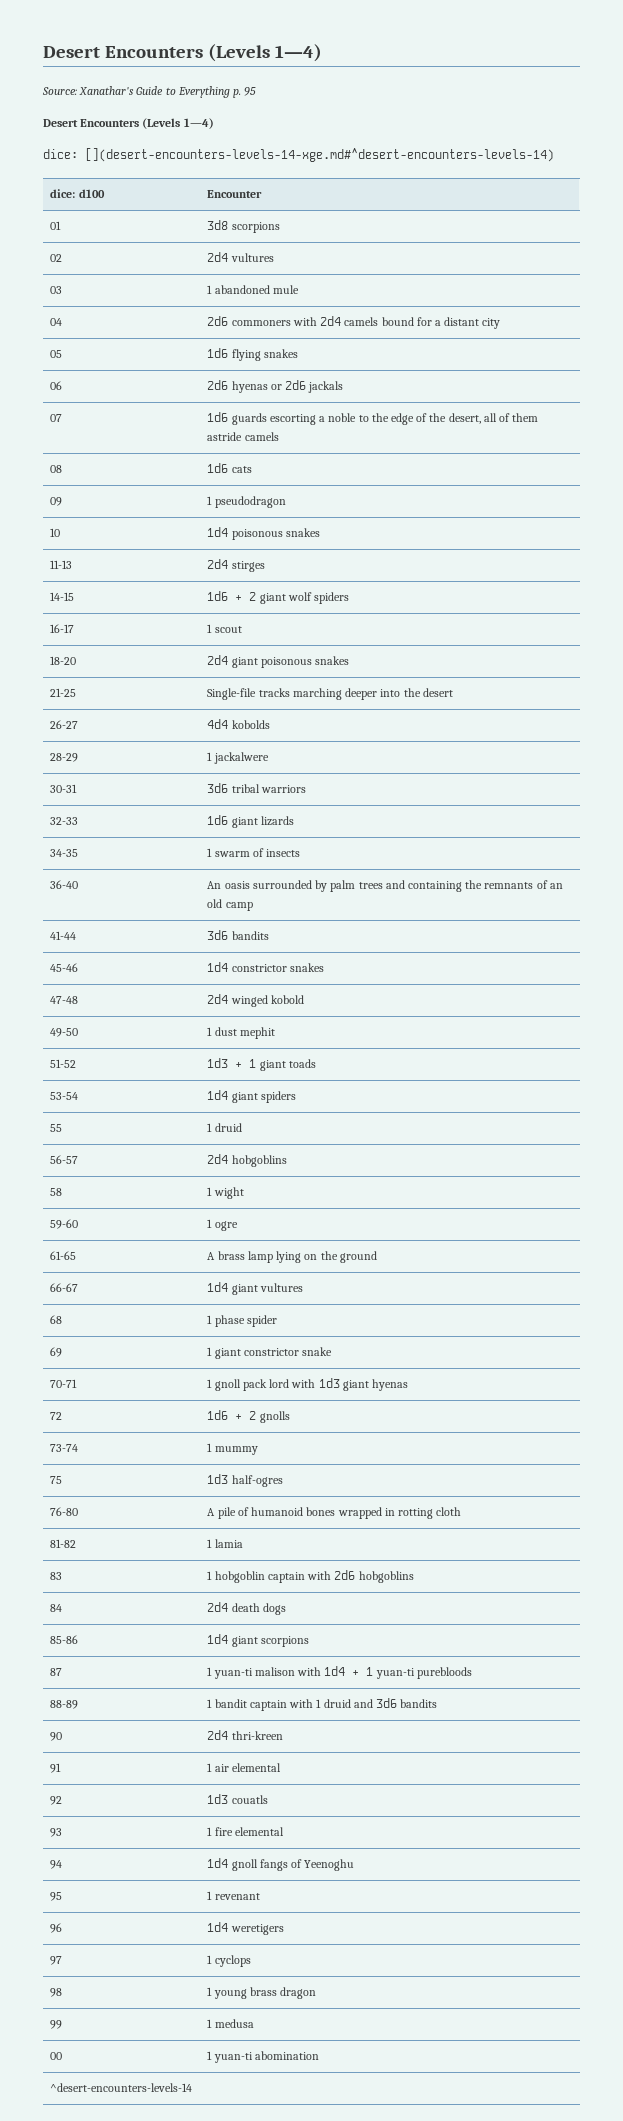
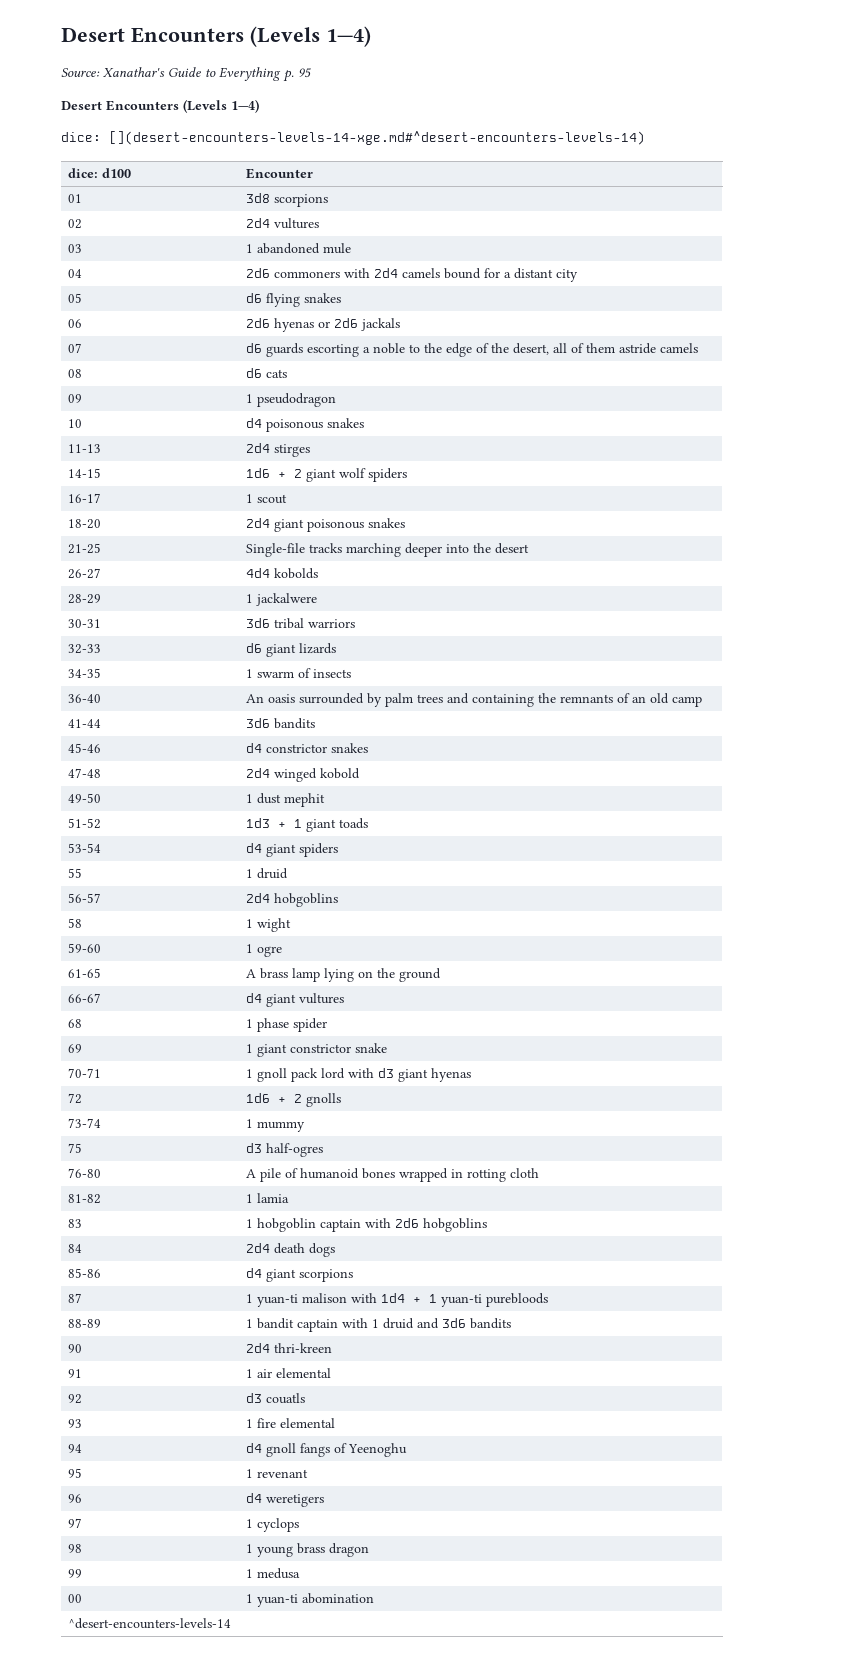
- 05 | 1d6 flying snakes
+ 05 | d6 flying snakes
- 07 | 1d6 guards escorting a noble to the edge of the desert, all of them astride camels
+ 07 | d6 guards escorting a noble to the edge of the desert, all of them astride camels
- 08 | 1d6 cats
+ 08 | d6 cats
- 10 | 1d4 poisonous snakes
+ 10 | d4 poisonous snakes
- 32-33 | 1d6 giant lizards
+ 32-33 | d6 giant lizards
- 45-46 | 1d4 constrictor snakes
+ 45-46 | d4 constrictor snakes
- 53-54 | 1d4 giant spiders
+ 53-54 | d4 giant spiders
- 66-67 | 1d4 giant vultures
+ 66-67 | d4 giant vultures
- 70-71 | 1 gnoll pack lord with 1d3 giant hyenas
+ 70-71 | 1 gnoll pack lord with d3 giant hyenas
- 75 | 1d3 half-ogres
+ 75 | d3 half-ogres
- 85-86 | 1d4 giant scorpions
+ 85-86 | d4 giant scorpions
- 92 | 1d3 couatls
+ 92 | d3 couatls
- 94 | 1d4 gnoll fangs of Yeenoghu
+ 94 | d4 gnoll fangs of Yeenoghu
- 96 | 1d4 weretigers
+ 96 | d4 weretigers

